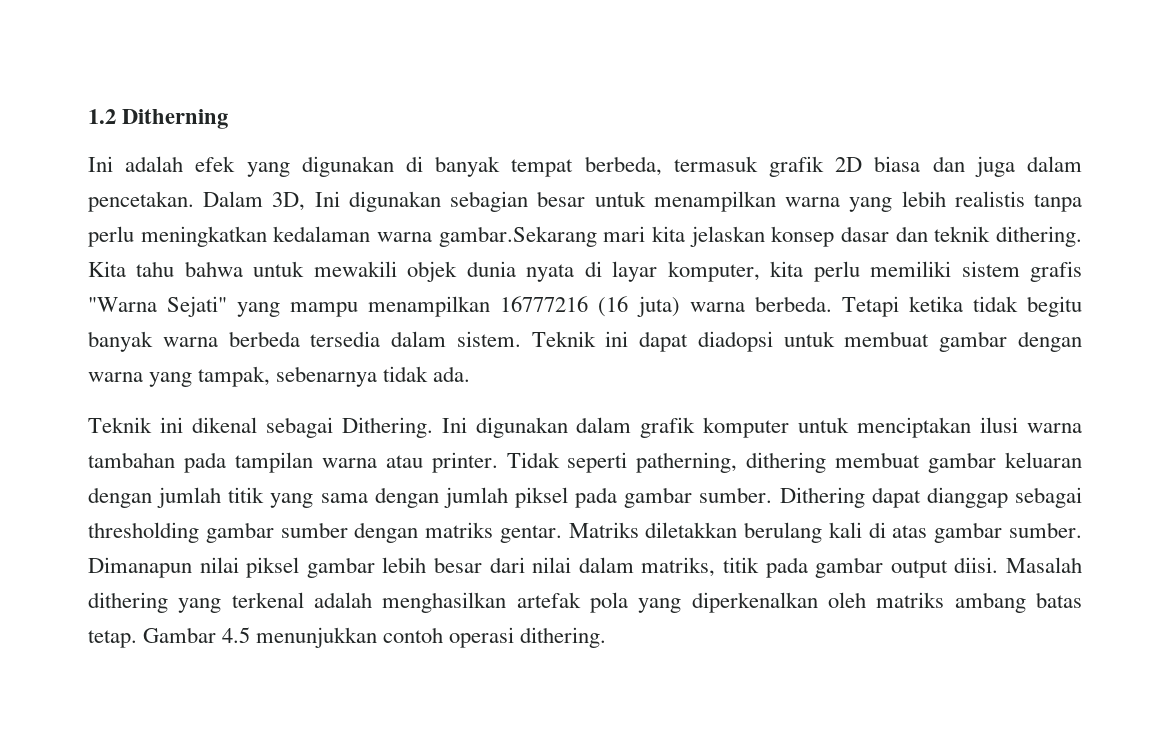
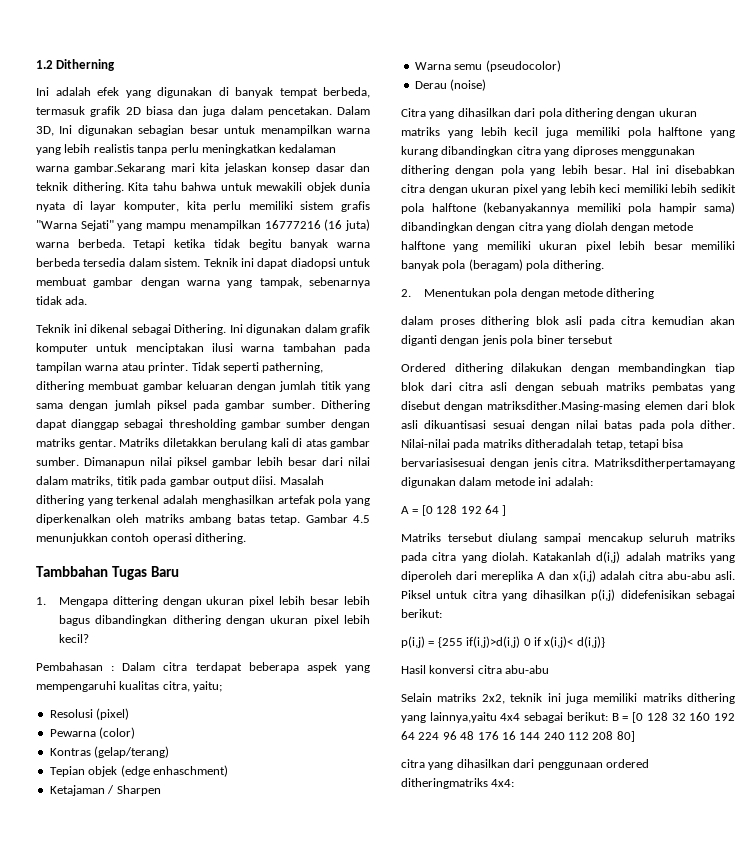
+ Tambbahan Tugas Baru
+ 1. Mengapa dittering dengan ukuran pixel lebih besar lebih bagus dibandingkan dithering dengan ukuran pixel lebih kecil?
+ Pembahasan : Dalam citra terdapat beberapa aspek yang mempengaruhi kualitas citra, yaitu;
+ Resolusi (pixel)
+ Pewarna (color)
+ Kontras (gelap/terang)
+ Tepian objek (edge enhaschment)
+ Ketajaman / Sharpen
+ Warna semu (pseudocolor)
+ Derau (noise)
+ Citra yang dihasilkan dari pola dithering dengan ukuran matriks yang lebih kecil juga memiliki pola halftone yang kurang dibandingkan citra yang diproses menggunakan dithering dengan pola yang lebih besar. Hal ini disebabkan citra dengan ukuran pixel yang lebih keci memiliki lebih sedikit pola halftone (kebanyakannya memiliki pola hampir sama) dibandingkan dengan citra yang diolah dengan metode halftone yang memiliki ukuran pixel lebih besar memiliki banyak pola (beragam) pola dithering.
+ 2. Menentukan pola dengan metode dithering
+ dalam proses dithering blok asli pada citra kemudian akan diganti dengan jenis pola biner tersebut
+ Ordered dithering dilakukan dengan membandingkan tiap blok dari citra asli dengan sebuah matriks pembatas yang disebut dengan matriksdither.Masing-masing elemen dari blok asli dikuantisasi sesuai dengan nilai batas pada pola dither. Nilai-nilai pada matriks ditheradalah tetap, tetapi bisa bervariasisesuai dengan jenis citra. Matriksditherpertamayang digunakan dalam metode ini adalah:
+ A = [0 128 192 64 ]
+ Matriks tersebut diulang sampai mencakup seluruh matriks pada citra yang diolah. Katakanlah d(i,j) adalah matriks yang diperoleh dari mereplika A dan x(i,j) adalah citra abu-abu asli. Piksel untuk citra yang dihasilkan p(i,j) didefenisikan sebagai berikut:
+ p(i,j) = {255 if(i,j)>d(i,j) 0 if x(i,j)< d(i,j)}
+ Hasil konversi citra abu-abu
+ Selain matriks 2x2, teknik ini juga memiliki matriks dithering yang lainnya,yaitu 4x4 sebagai berikut: B = [0 128 32 160 192 64 224 96 48 176 16 144 240 112 208 80]
+ citra yang dihasilkan dari penggunaan ordered ditheringmatriks 4x4:

